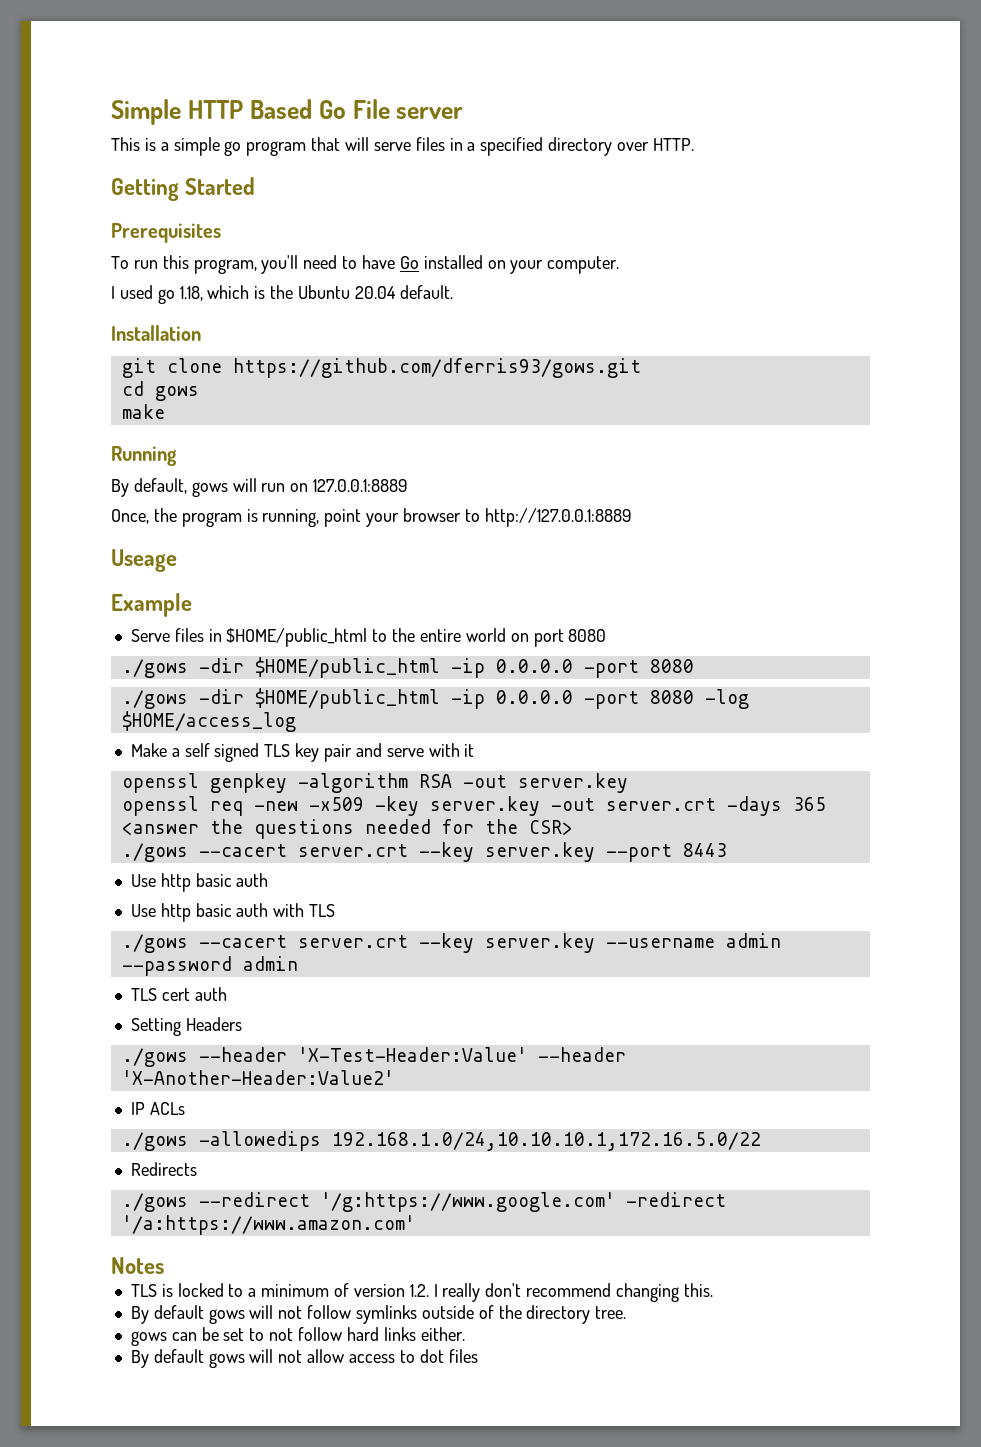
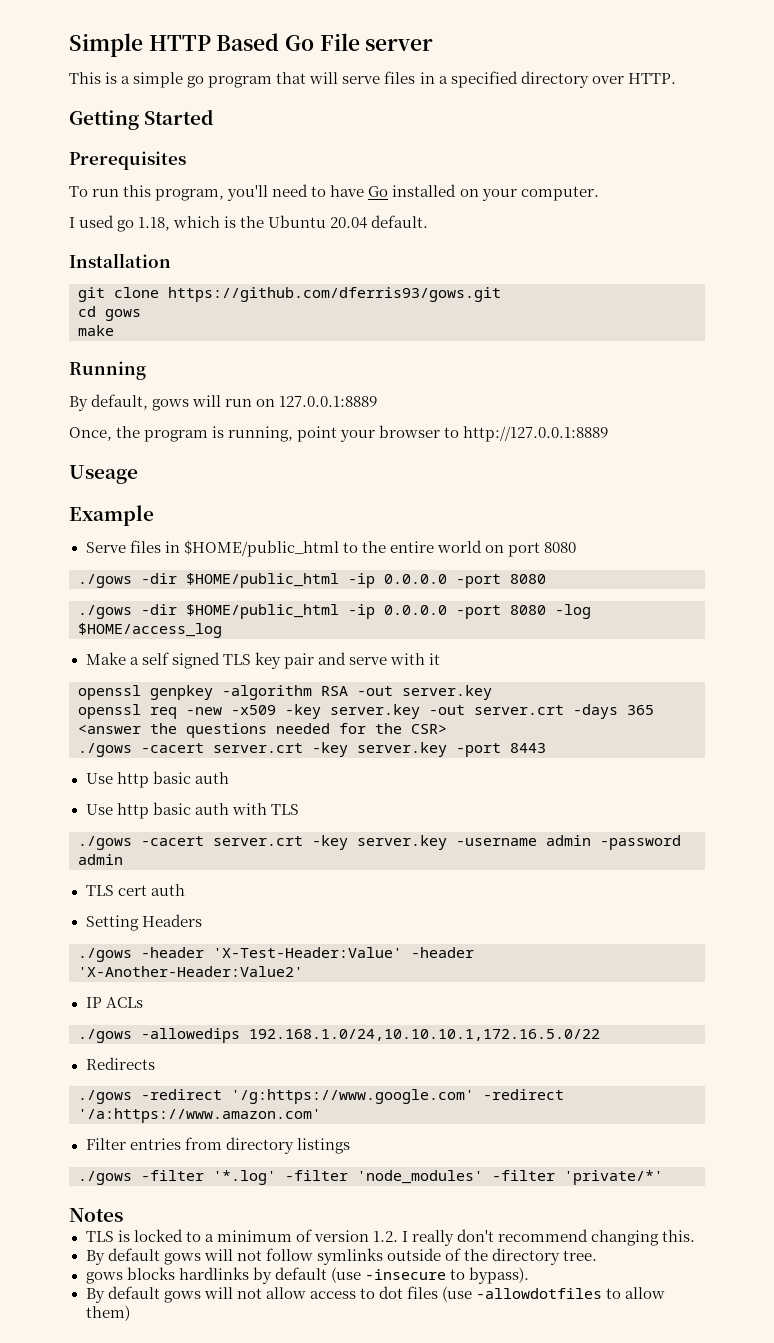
- ./gows --cacert server.crt --key server.key --port 8443
+ ./gows -cacert server.crt -key server.key -port 8443
- ./gows --cacert server.crt --key server.key --username admin --password admin
+ ./gows -cacert server.crt -key server.key -username admin -password admin
- ./gows --header 'X-Test-Header:Value' --header 'X-Another-Header:Value2'
+ ./gows -header 'X-Test-Header:Value' -header 'X-Another-Header:Value2'
- ./gows --redirect '/g:https://www.google.com' -redirect '/a:https://www.amazon.com'
+ ./gows -redirect '/g:https://www.google.com' -redirect '/a:https://www.amazon.com'
+ Filter entries from directory listings
+ ./gows -filter '*.log' -filter 'node_modules' -filter 'private/*'
- gows can be set to not follow hard links either.
+ gows blocks hardlinks by default (use -insecure to bypass).
- By default gows will not allow access to dot files
+ By default gows will not allow access to dot files (use -allowdotfiles to allow them)

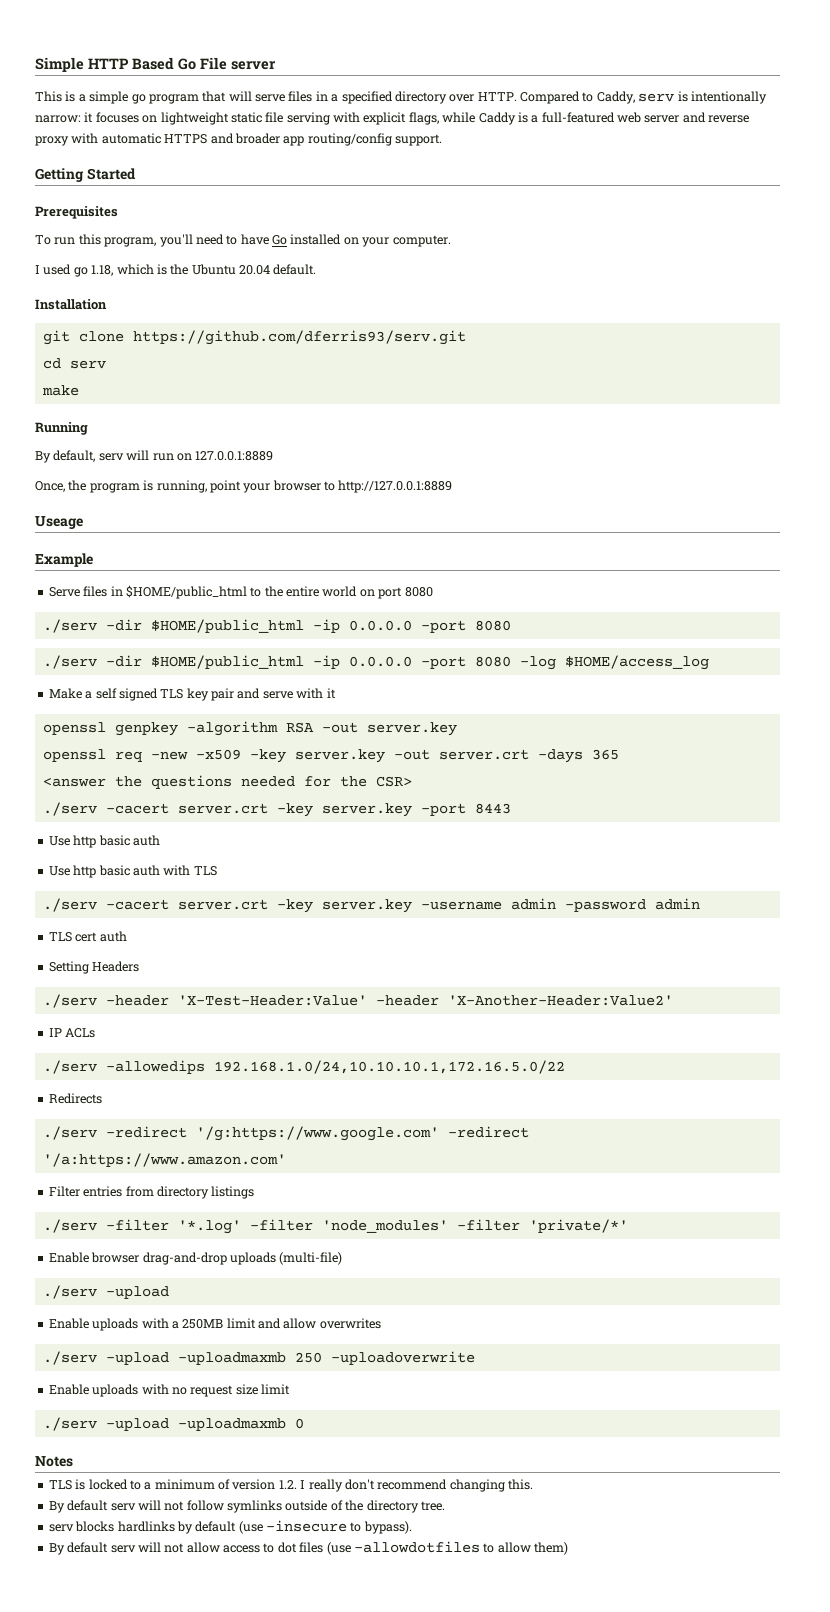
+ Compared to Caddy, serv is intentionally narrow: it focuses on lightweight static file serving with explicit flags, while Caddy is a full-featured web server and reverse proxy with automatic HTTPS and broader app routing/config support.
- git clone https://github.com/dferris93/gows.git
+ git clone https://github.com/dferris93/serv.git
- cd gows
+ cd serv
- By default, gows will run on 127.0.0.1:8889
+ By default, serv will run on 127.0.0.1:8889
  Serve files in $HOME/public_html to the entire world on port 8080
- ./gows -dir $HOME/public_html -ip 0.0.0.0 -port 8080
+ ./serv -dir $HOME/public_html -ip 0.0.0.0 -port 8080
- ./gows -dir $HOME/public_html -ip 0.0.0.0 -port 8080 -log $HOME/access_log
+ ./serv -dir $HOME/public_html -ip 0.0.0.0 -port 8080 -log $HOME/access_log
- ./gows -cacert server.crt -key server.key -port 8443
+ ./serv -cacert server.crt -key server.key -port 8443
- ./gows -cacert server.crt -key server.key -username admin -password admin
+ ./serv -cacert server.crt -key server.key -username admin -password admin
- ./gows -header 'X-Test-Header:Value' -header 'X-Another-Header:Value2'
+ ./serv -header 'X-Test-Header:Value' -header 'X-Another-Header:Value2'
- ./gows -allowedips 192.168.1.0/24,10.10.10.1,172.16.5.0/22
+ ./serv -allowedips 192.168.1.0/24,10.10.10.1,172.16.5.0/22
- ./gows -redirect '/g:https://www.google.com' -redirect '/a:https://www.amazon.com'
+ ./serv -redirect '/g:https://www.google.com' -redirect '/a:https://www.amazon.com'
- ./gows -filter '*.log' -filter 'node_modules' -filter 'private/*'
+ ./serv -filter '*.log' -filter 'node_modules' -filter 'private/*'
+ Enable browser drag-and-drop uploads (multi-file)
+ ./serv -upload
+ Enable uploads with a 250MB limit and allow overwrites
+ ./serv -upload -uploadmaxmb 250 -uploadoverwrite
+ Enable uploads with no request size limit
+ ./serv -upload -uploadmaxmb 0
- By default gows will not follow symlinks outside of the directory tree.
+ By default serv will not follow symlinks outside of the directory tree.
- gows blocks hardlinks by default (use -insecure to bypass).
+ serv blocks hardlinks by default (use -insecure to bypass).
- By default gows will not allow access to dot files (use -allowdotfiles to allow them)
+ By default serv will not allow access to dot files (use -allowdotfiles to allow them)

